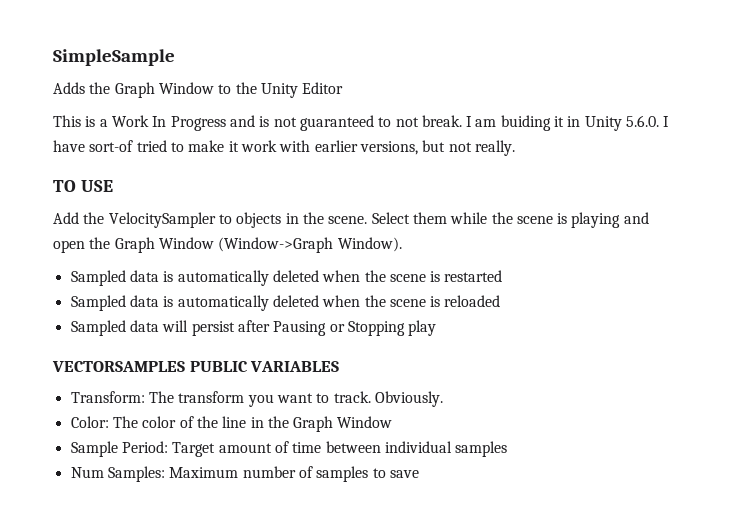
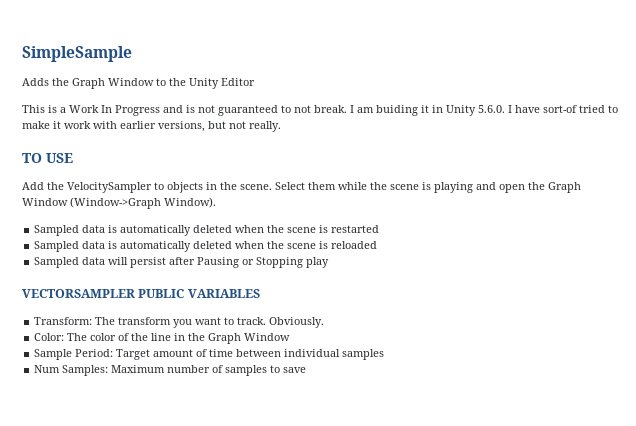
- VECTORSAMPLES PUBLIC VARIABLES
+ VECTORSAMPLER PUBLIC VARIABLES

